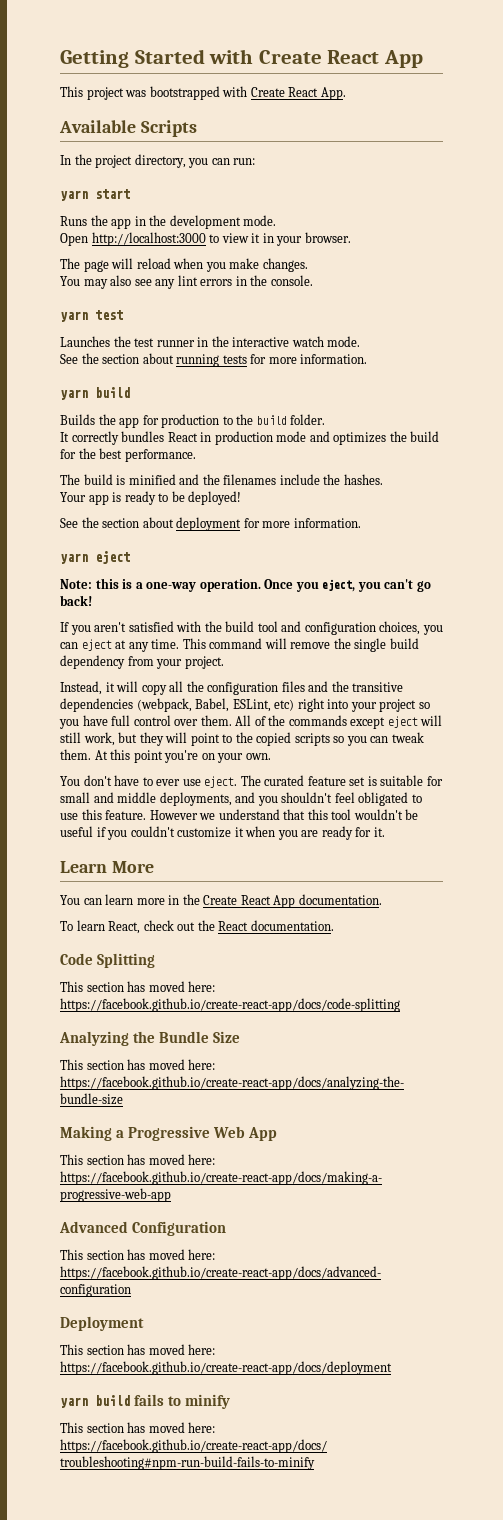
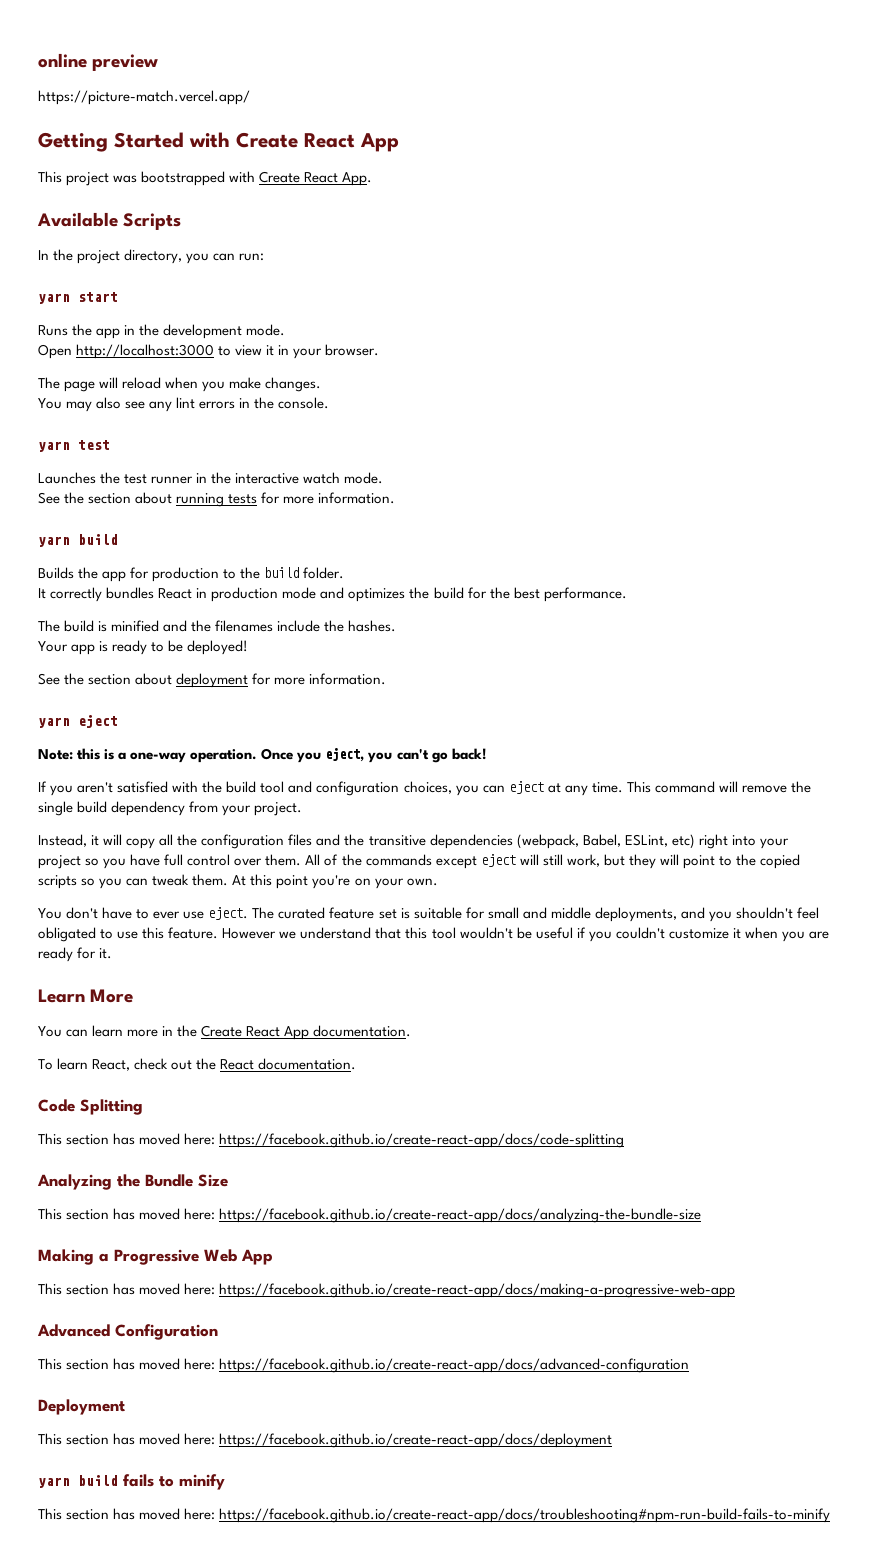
+ online preview
+ https://picture-match.vercel.app/

